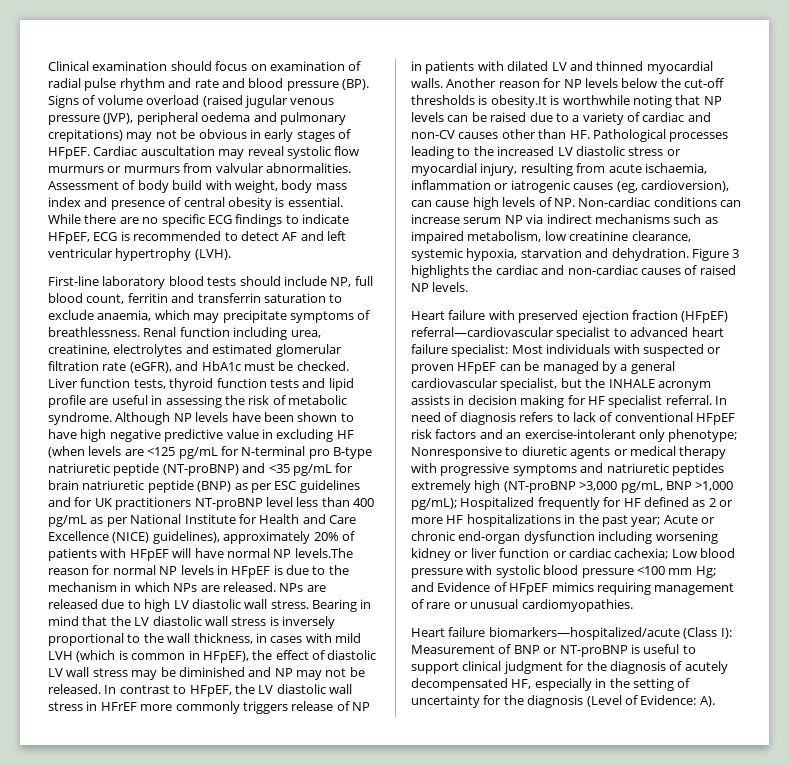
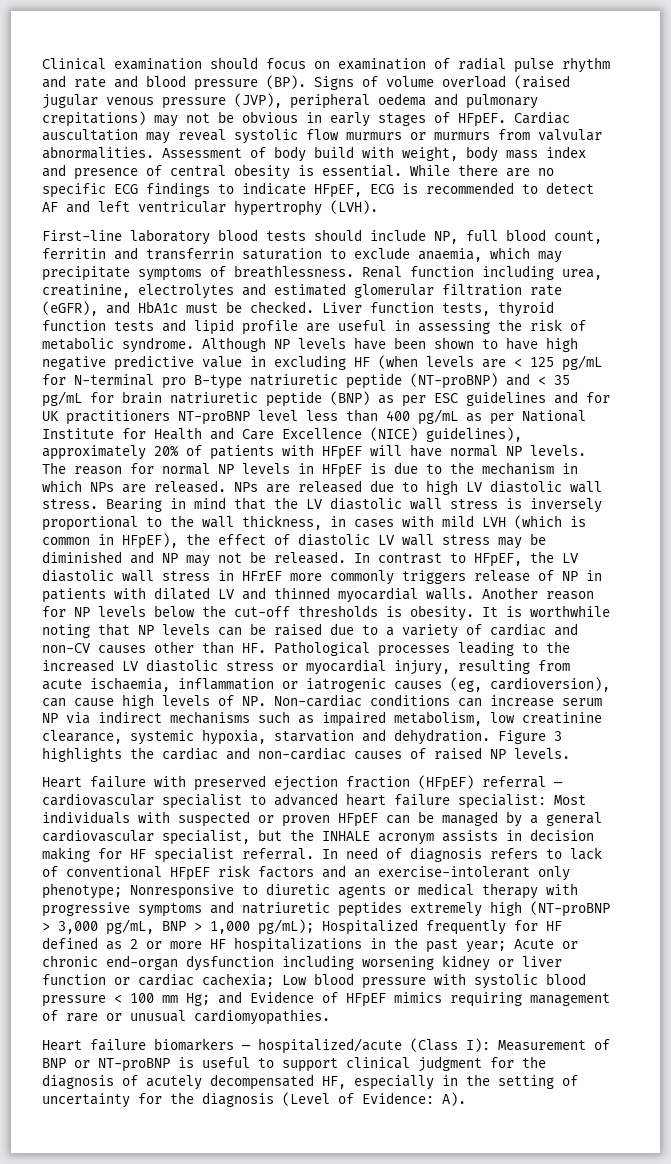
- Although NP levels have been shown to have high negative predictive value in excluding HF (when levels are <125 pg/mL for N-terminal pro B-type natriuretic peptide (NT-proBNP) and <35 pg/mL for brain natriuretic peptide (BNP) as per ESC guidelines and for UK practitioners NT-proBNP level less than 400 pg/mL as per National Institute for Health and Care Excellence (NICE) guidelines), approximately 20% of patients with HFpEF will have normal NP levels.The reason for normal NP levels in HFpEF is due to the mechanism in which NPs are released.
+ Although NP levels have been shown to have high negative predictive value in excluding HF (when levels are < 125 pg/mL for N-terminal pro B-type natriuretic peptide (NT-proBNP) and < 35 pg/mL for brain natriuretic peptide (BNP) as per ESC guidelines and for UK practitioners NT-proBNP level less than 400 pg/mL as per National Institute for Health and Care Excellence (NICE) guidelines), approximately 20% of patients with HFpEF will have normal NP levels. The reason for normal NP levels in HFpEF is due to the mechanism in which NPs are released.
- Another reason for NP levels below the cut-off thresholds is obesity.It is worthwhile noting that NP levels can be raised due to a variety of cardiac and non-CV causes other than HF. Pathological processes leading to the increased LV diastolic stress or myocardial injury, resulting from acute ischaemia, inflammation or iatrogenic causes (eg, cardioversion), can cause high levels of NP. Non-cardiac conditions can increase serum NP via indirect mechanisms such as impaired metabolism, low creatinine clearance, systemic hypoxia, starvation and dehydration.
+ Another reason for NP levels below the cut-off thresholds is obesity. It is worthwhile noting that NP levels can be raised due to a variety of cardiac and non-CV causes other than HF. Pathological processes leading to the increased LV diastolic stress or myocardial injury, resulting from acute ischaemia, inflammation or iatrogenic causes (eg, cardioversion), can cause high levels of NP. Non-cardiac conditions can increase serum NP via indirect mechanisms such as impaired metabolism, low creatinine clearance, systemic hypoxia, starvation and dehydration.
- Heart failure with preserved ejection fraction (HFpEF) referral—cardiovascular specialist to advanced heart failure specialist: Most individuals with suspected or proven HFpEF can be managed by a general cardiovascular specialist, but the INHALE acronym assists in decision making for HF specialist referral.
+ Heart failure with preserved ejection fraction (HFpEF) referral — cardiovascular specialist to advanced heart failure specialist: Most individuals with suspected or proven HFpEF can be managed by a general cardiovascular specialist, but the INHALE acronym assists in decision making for HF specialist referral.
- Nonresponsive to diuretic agents or medical therapy with progressive symptoms and natriuretic peptides extremely high (NT-proBNP >3,000 pg/mL, BNP >1,000 pg/mL);
+ Nonresponsive to diuretic agents or medical therapy with progressive symptoms and natriuretic peptides extremely high (NT-proBNP > 3,000 pg/mL, BNP > 1,000 pg/mL);
- Low blood pressure with systolic blood pressure <100 mm Hg;
+ Low blood pressure with systolic blood pressure < 100 mm Hg;
- Heart failure biomarkers—hospitalized/acute (Class I): Measurement of BNP or NT-proBNP is useful to support clinical judgment for the diagnosis of acutely decompensated HF, especially in the setting of uncertainty for the diagnosis (Level of Evidence: A).
+ Heart failure biomarkers — hospitalized/acute (Class I): Measurement of BNP or NT-proBNP is useful to support clinical judgment for the diagnosis of acutely decompensated HF, especially in the setting of uncertainty for the diagnosis (Level of Evidence: A).

